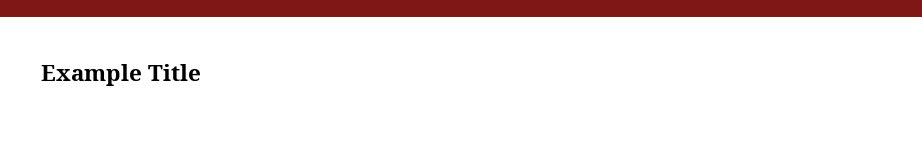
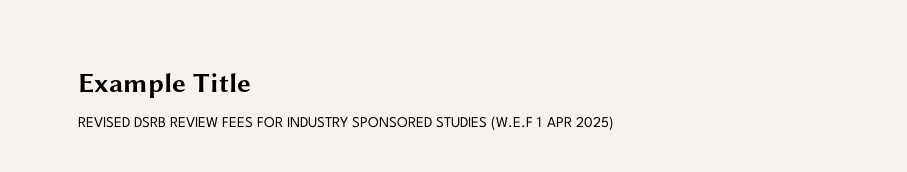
+ REVISED DSRB REVIEW FEES FOR INDUSTRY SPONSORED STUDIES (W.E.F 1 APR 2025)

